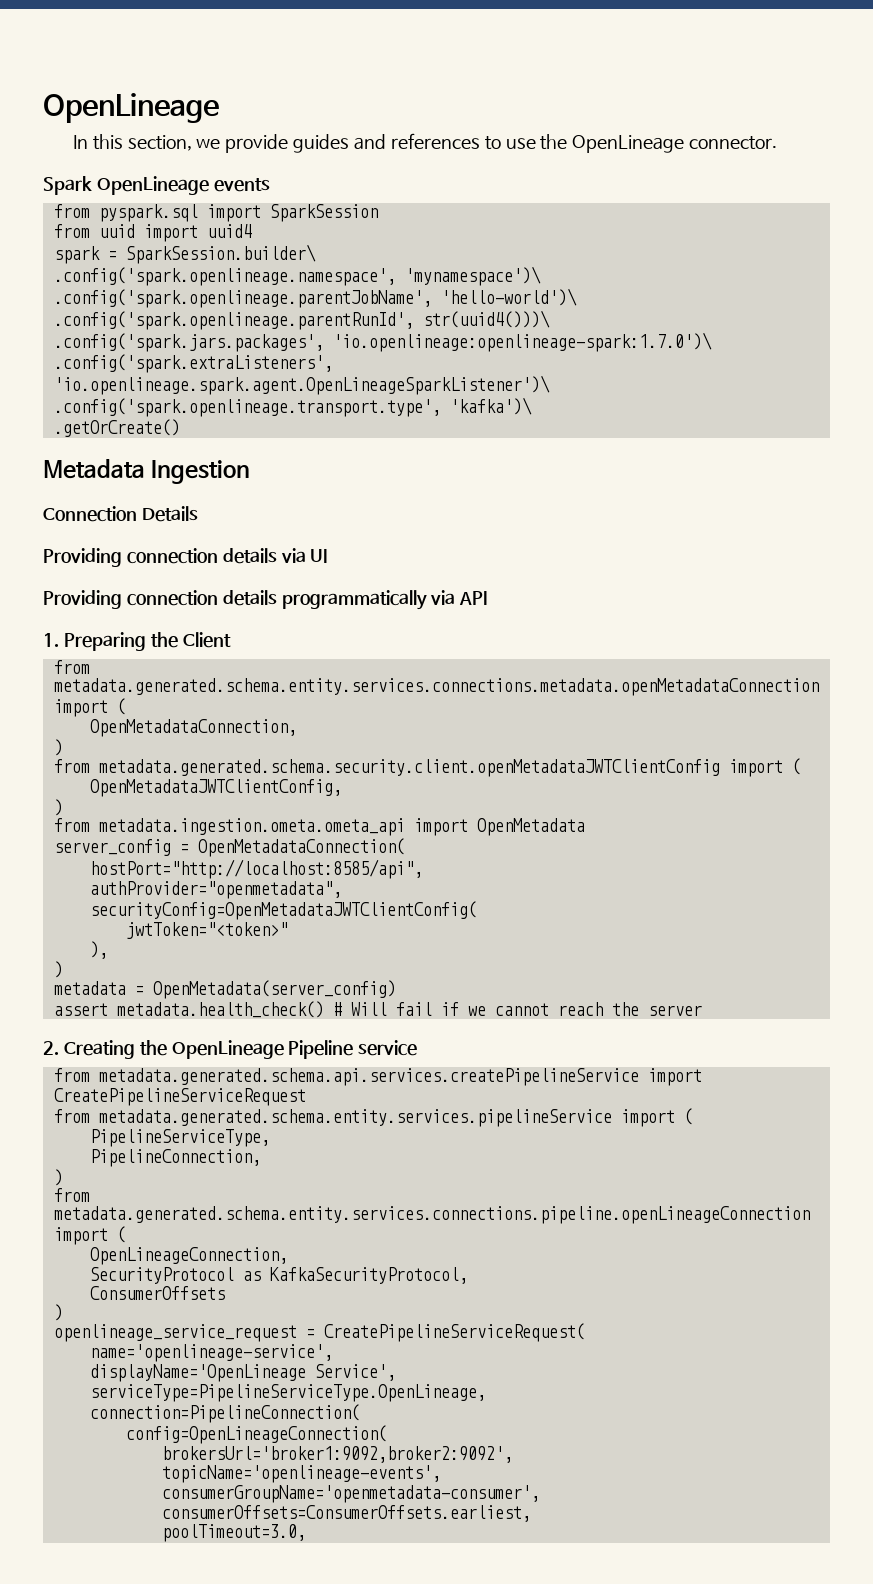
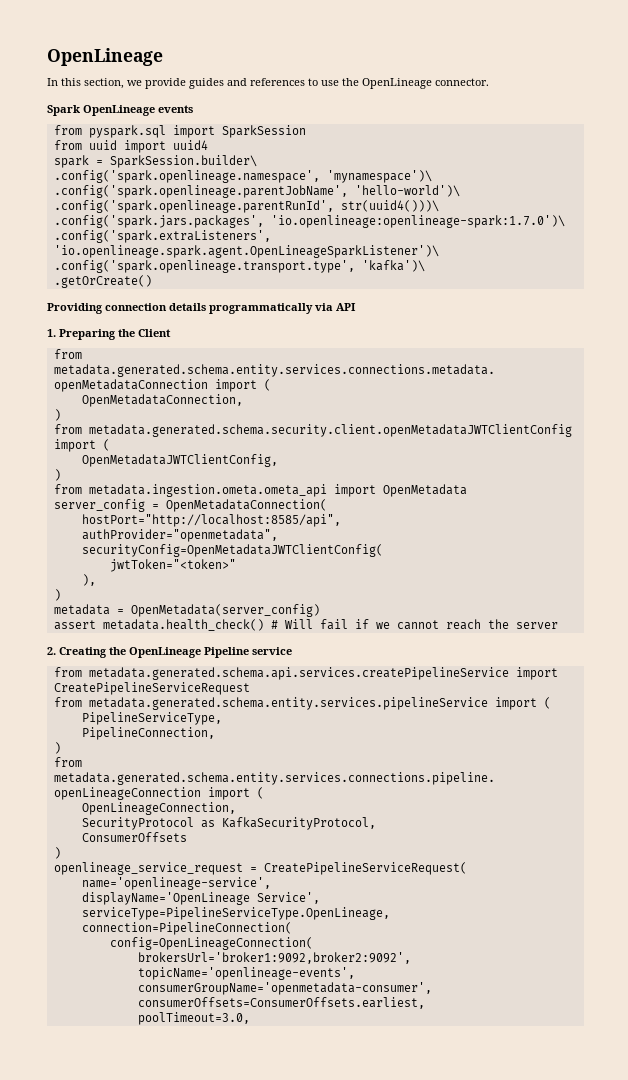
- Metadata Ingestion
- Connection Details
- Providing connection details via UI

